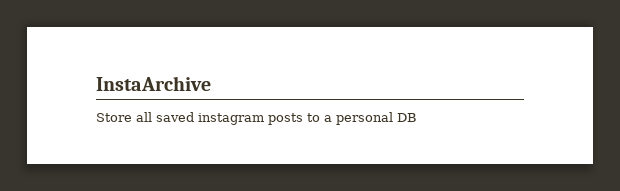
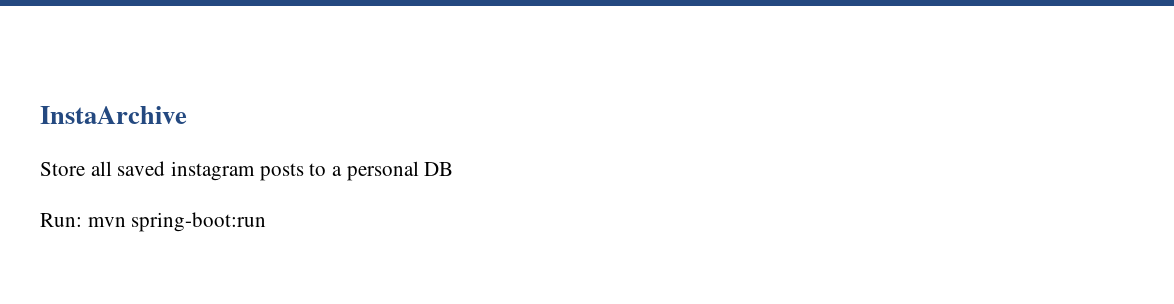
+ Run: mvn spring-boot:run

